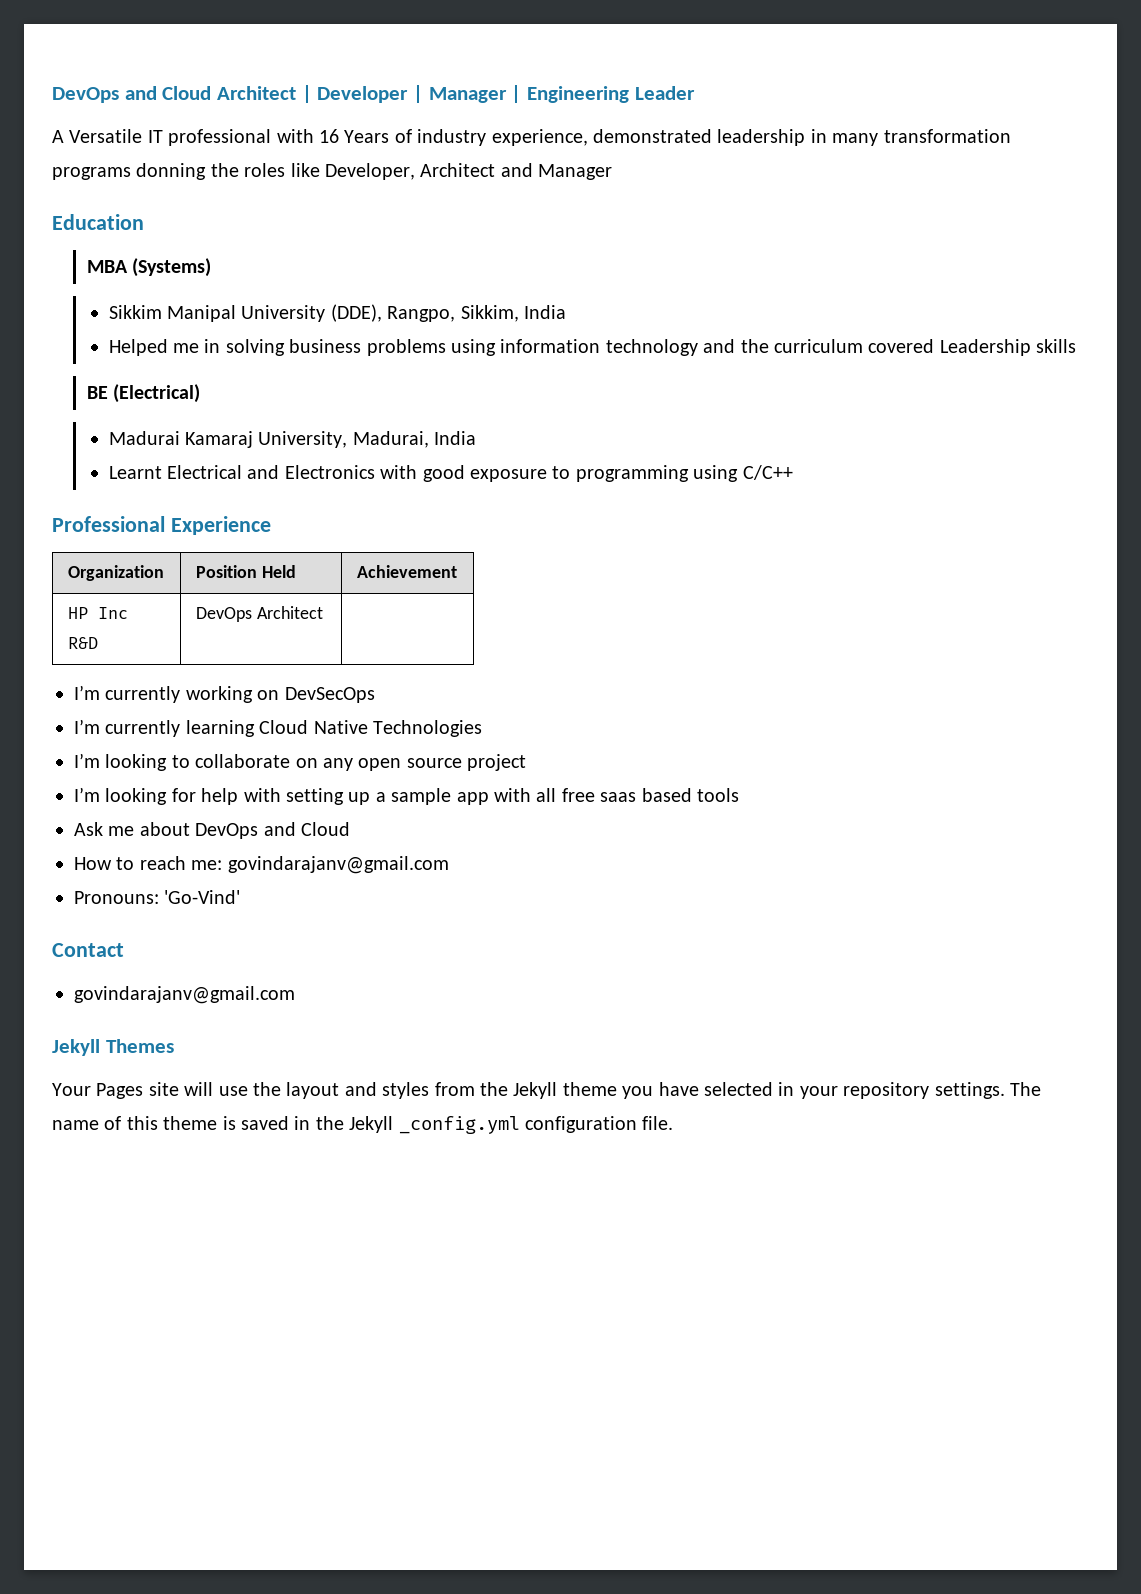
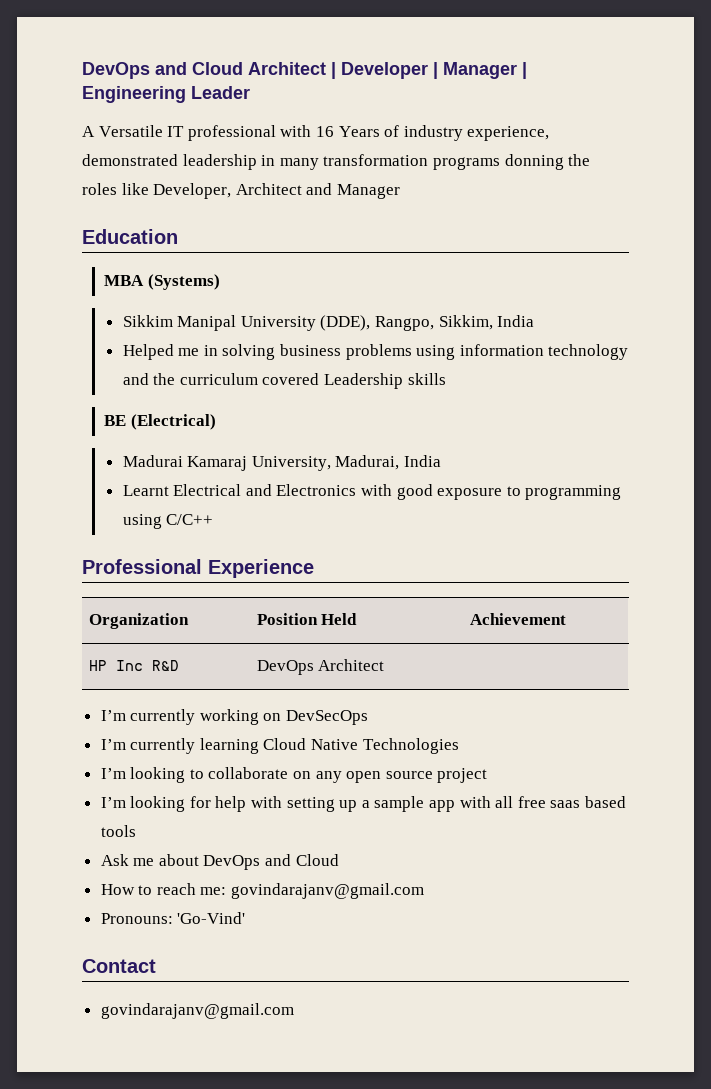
- Jekyll Themes
- Your Pages site will use the layout and styles from the Jekyll theme you have selected in your repository settings. The name of this theme is saved in the Jekyll _config.yml configuration file.

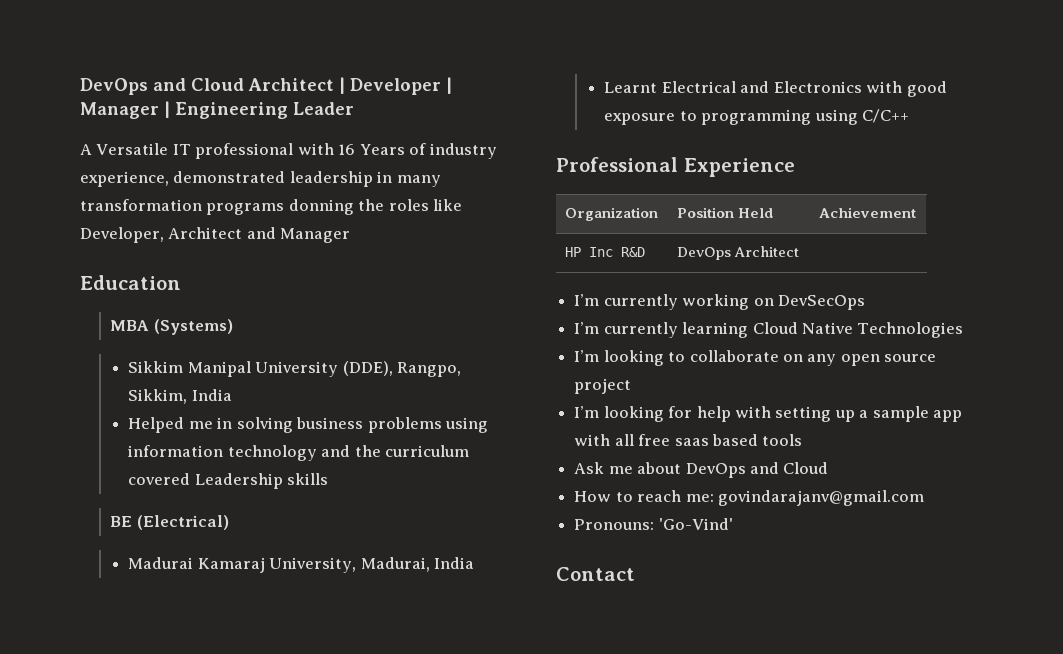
  Contact
- govindarajanv@gmail.com

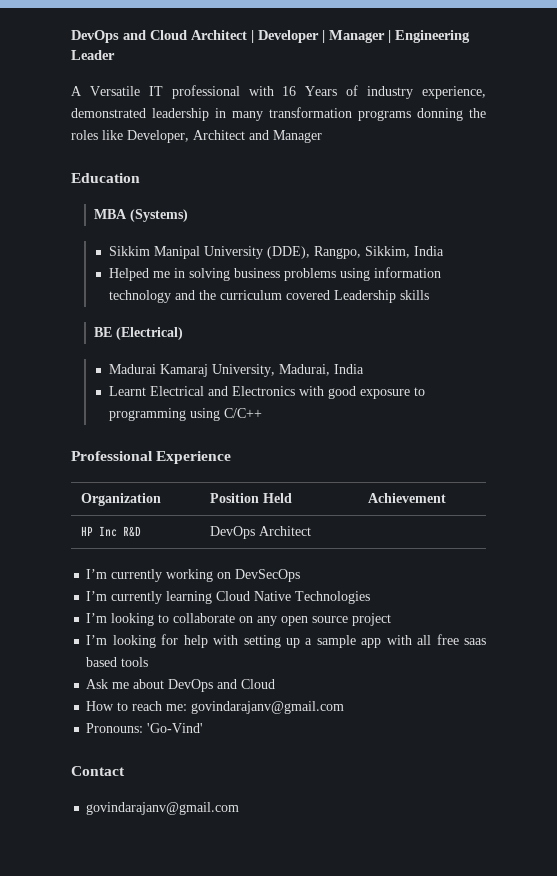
  Contact
+ govindarajanv@gmail.com

